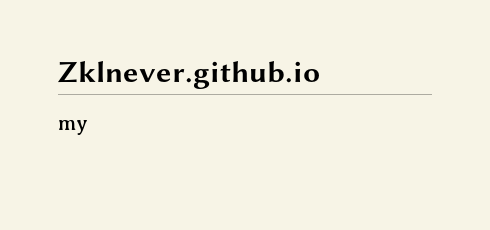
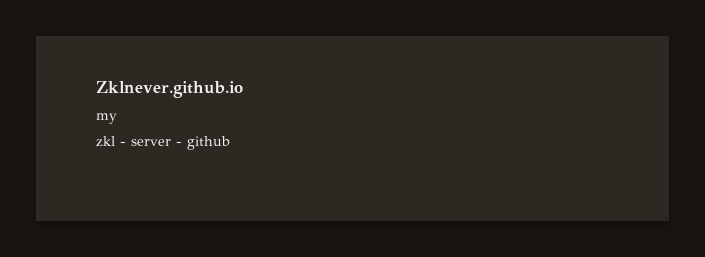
+ zkl - server - github

